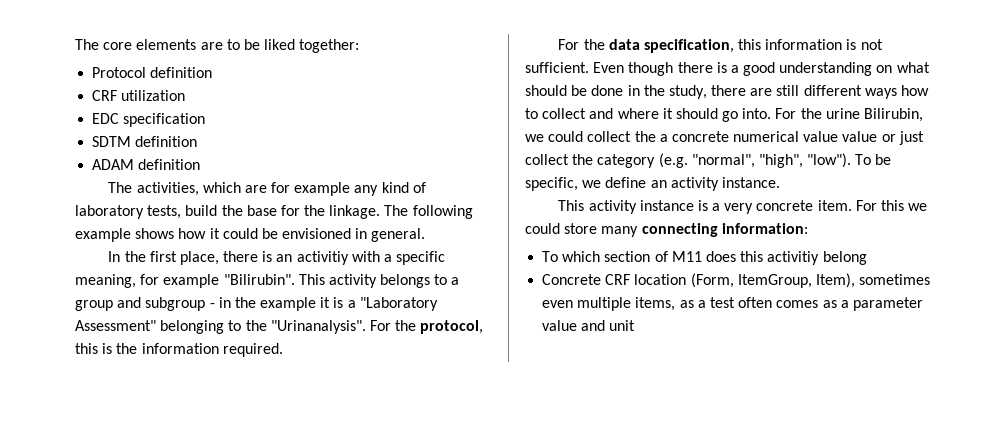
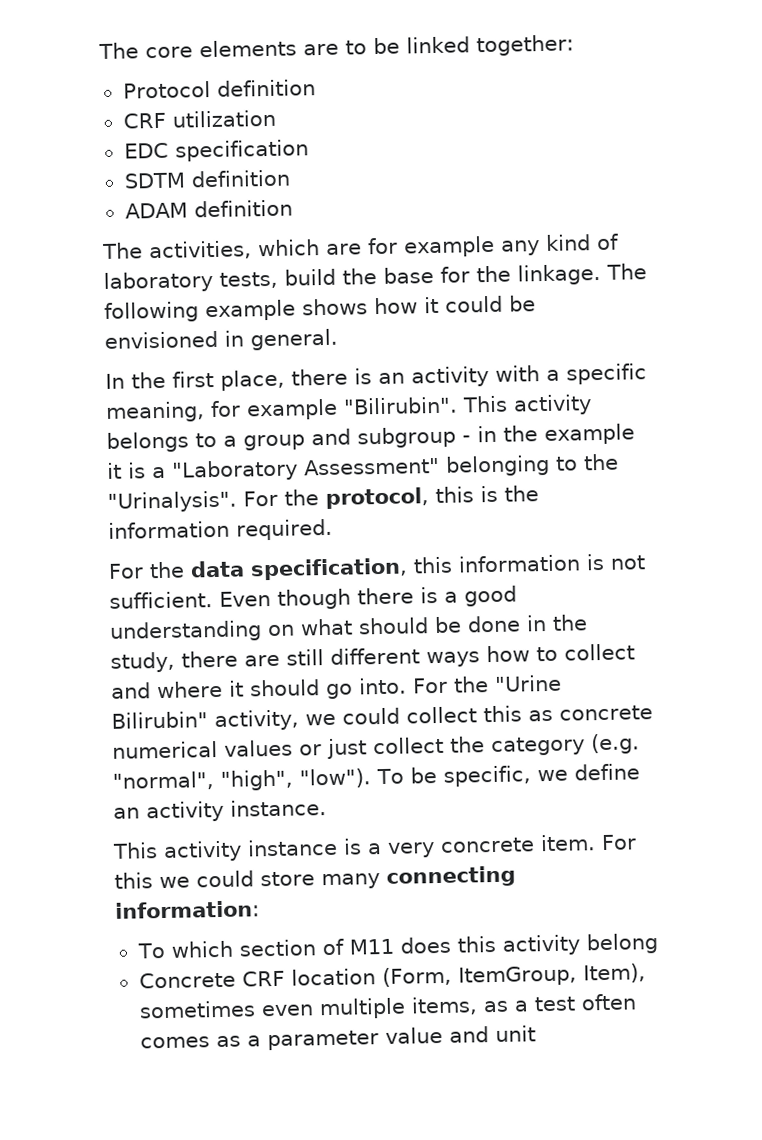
- The core elements are to be liked together:
+ The core elements are to be linked together:
- In the first place, there is an activitiy with a specific meaning, for example "Bilirubin".
+ In the first place, there is an activity with a specific meaning, for example "Bilirubin".
- This activity belongs to a group and subgroup - in the example it is a "Laboratory Assessment" belonging to the "Urinanalysis".
+ This activity belongs to a group and subgroup - in the example it is a "Laboratory Assessment" belonging to the "Urinalysis".
- For the urine Bilirubin, we could collect the a concrete numerical value value or just collect the category (e.g. "normal", "high", "low").
+ For the "Urine Bilirubin" activity, we could collect this as concrete numerical values or just collect the category (e.g. "normal", "high", "low").
- To which section of M11 does this activitiy belong
+ To which section of M11 does this activity belong

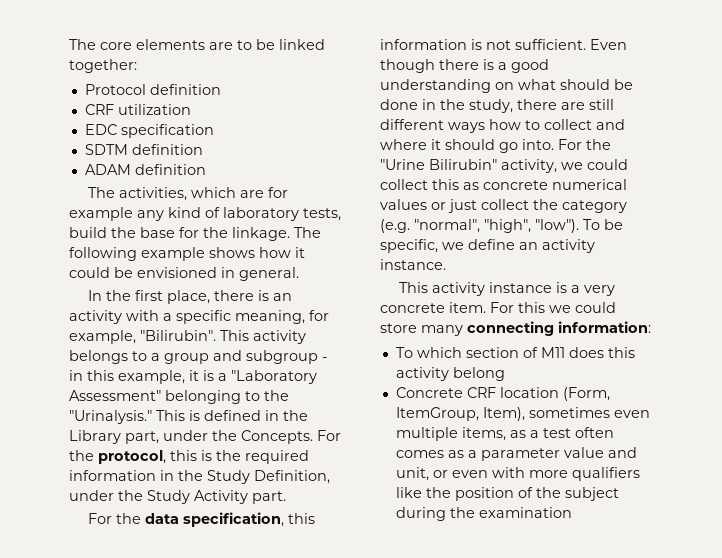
- In the first place, there is an activity with a specific meaning, for example "Bilirubin".
+ In the first place, there is an activity with a specific meaning, for example, "Bilirubin".
- This activity belongs to a group and subgroup - in the example it is a "Laboratory Assessment" belonging to the "Urinalysis".
+ This activity belongs to a group and subgroup - in this example, it is a "Laboratory Assessment" belonging to the "Urinalysis." This is defined in the Library part, under the Concepts.
- For the protocol, this is the information required.
+ For the protocol, this is the required information in the Study Definition, under the Study Activity part.
- Concrete CRF location (Form, ItemGroup, Item), sometimes even multiple items, as a test often comes as a parameter value and unit
+ Concrete CRF location (Form, ItemGroup, Item), sometimes even multiple items, as a test often comes as a parameter value and unit, or even with more qualifiers like the position of the subject during the examination

